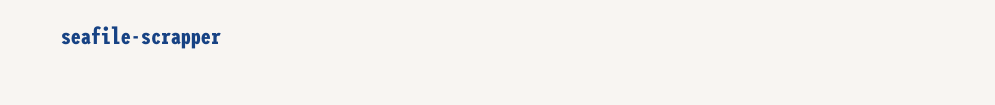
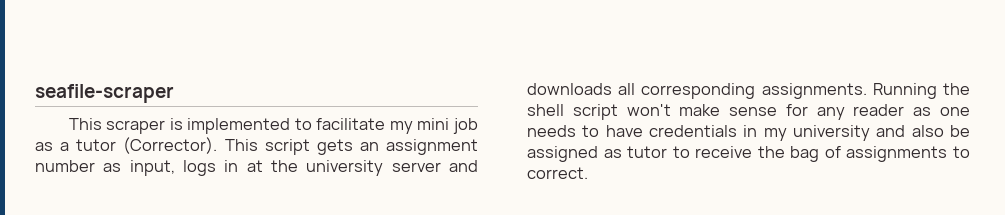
- seafile-scrapper
+ seafile-scraper
+ This scraper is implemented to facilitate my mini job as a tutor (Corrector). This script gets an assignment number as input, logs in at the university server and downloads all corresponding assignments. Running the shell script won't make sense for any reader as one needs to have credentials in my university and also be assigned as tutor to receive the bag of assignments to correct.

